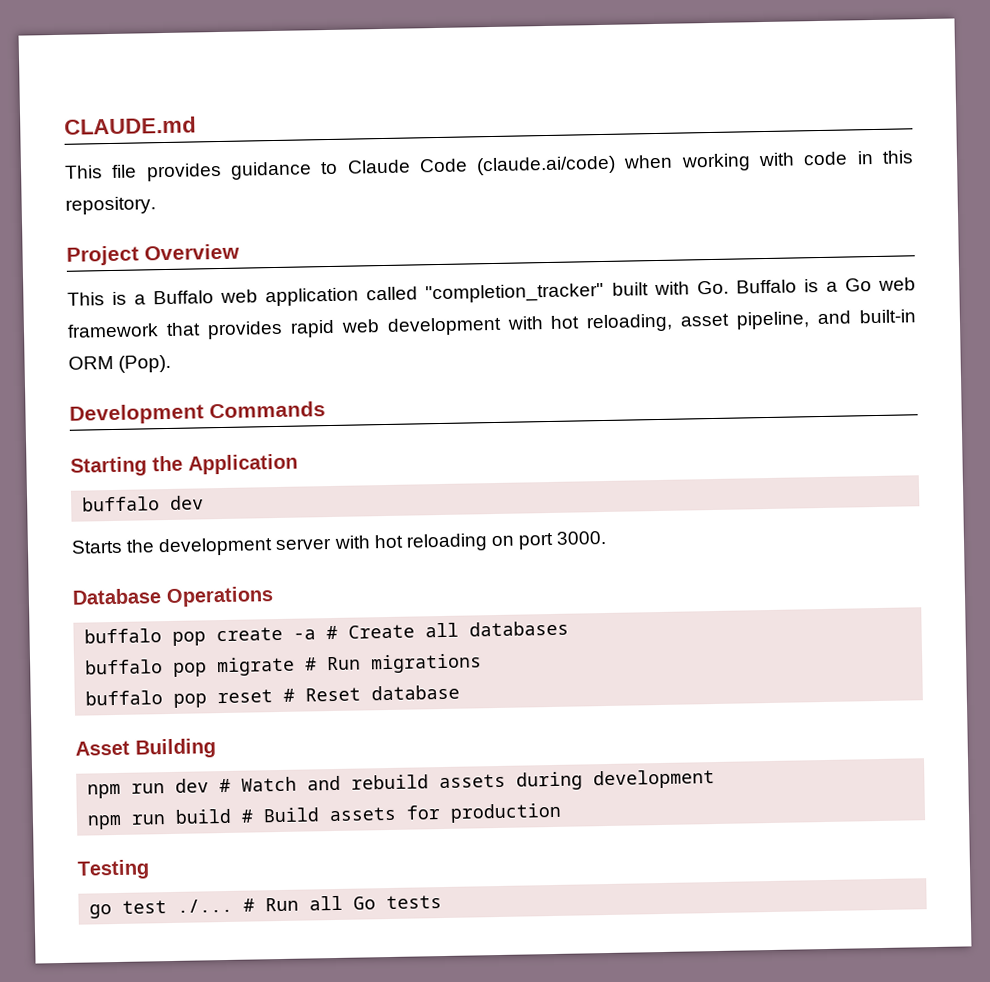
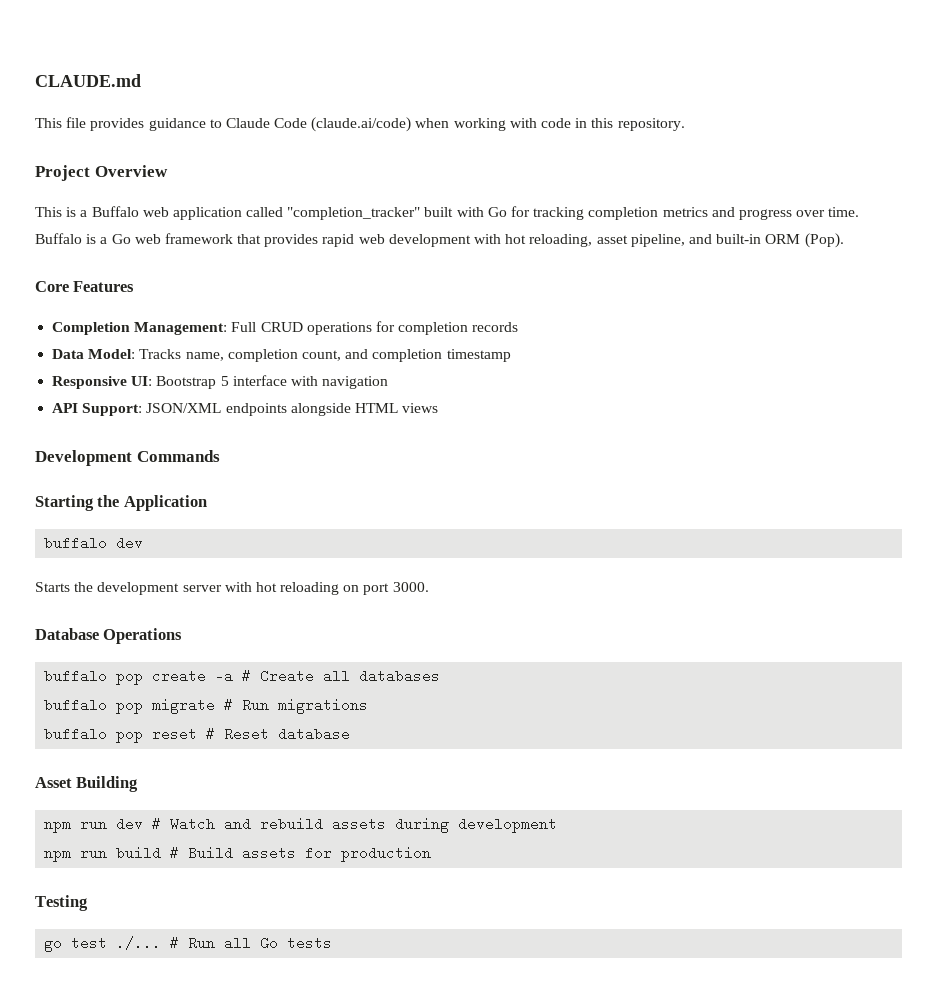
- This is a Buffalo web application called "completion_tracker" built with Go. Buffalo is a Go web framework that provides rapid web development with hot reloading, asset pipeline, and built-in ORM (Pop).
+ This is a Buffalo web application called "completion_tracker" built with Go for tracking completion metrics and progress over time. Buffalo is a Go web framework that provides rapid web development with hot reloading, asset pipeline, and built-in ORM (Pop).
+ Core Features
+ Completion Management: Full CRUD operations for completion records
+ Data Model: Tracks name, completion count, and completion timestamp
+ Responsive UI: Bootstrap 5 interface with navigation
+ API Support: JSON/XML endpoints alongside HTML views

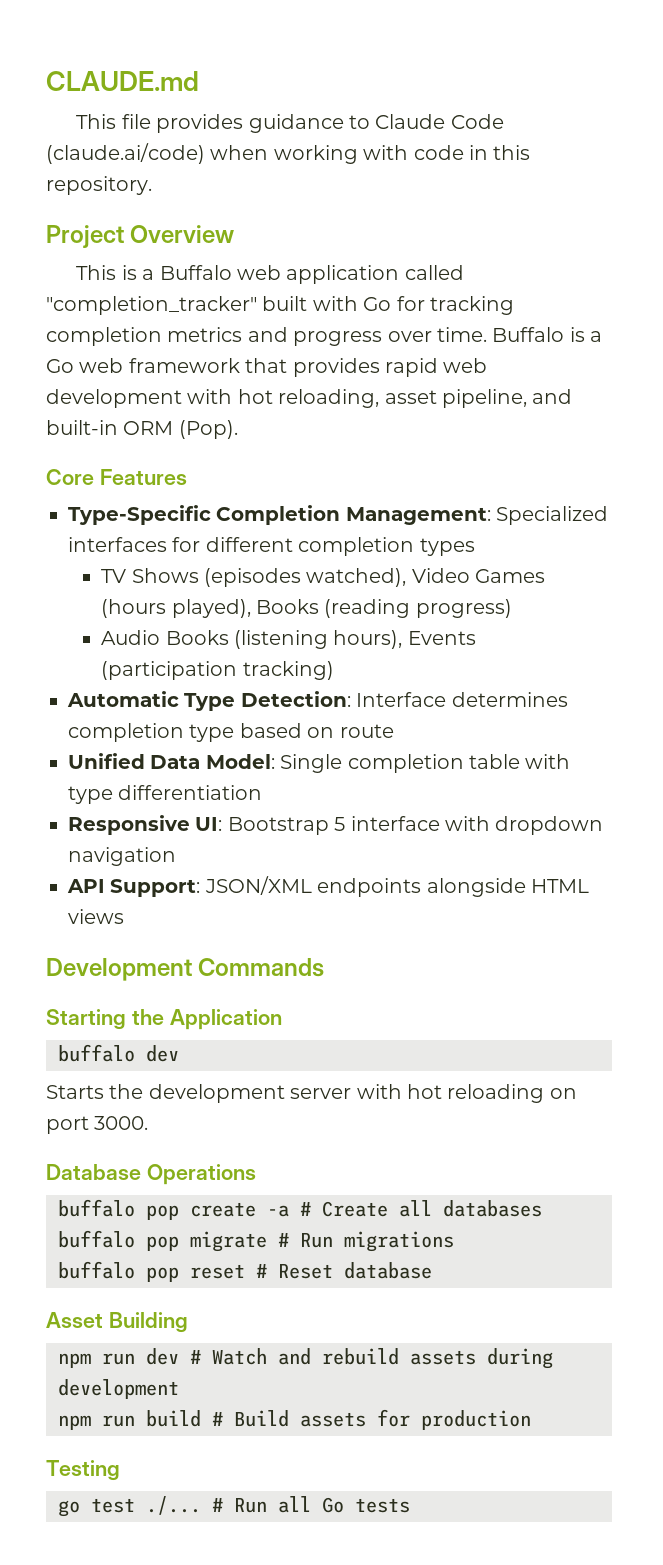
- Completion Management: Full CRUD operations for completion records
- Data Model: Tracks name, completion count, and completion timestamp
+ Type-Specific Completion Management: Specialized interfaces for different completion types
+ TV Shows (episodes watched), Video Games (hours played), Books (reading progress)
+ Audio Books (listening hours), Events (participation tracking)
+ Automatic Type Detection: Interface determines completion type based on route
+ Unified Data Model: Single completion table with type differentiation
- Responsive UI: Bootstrap 5 interface with navigation
+ Responsive UI: Bootstrap 5 interface with dropdown navigation

